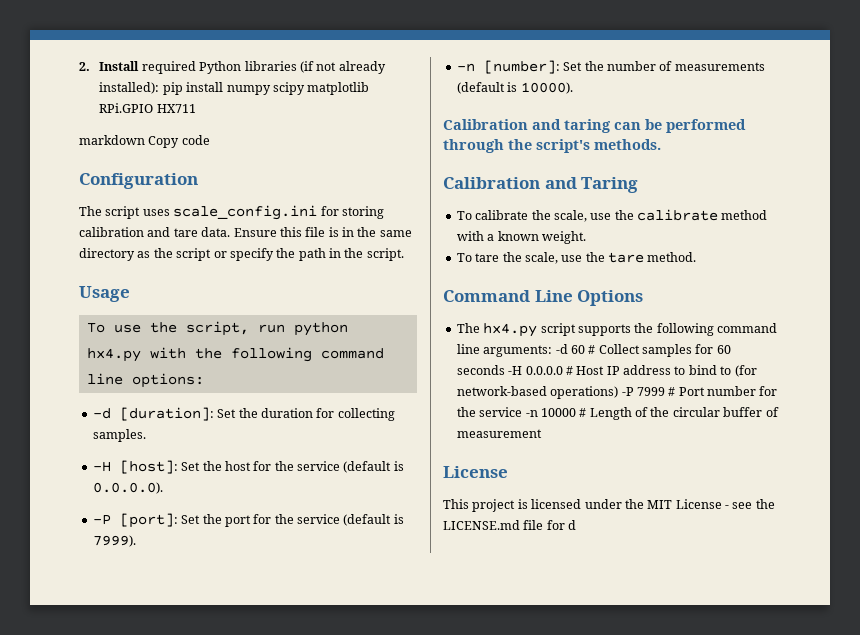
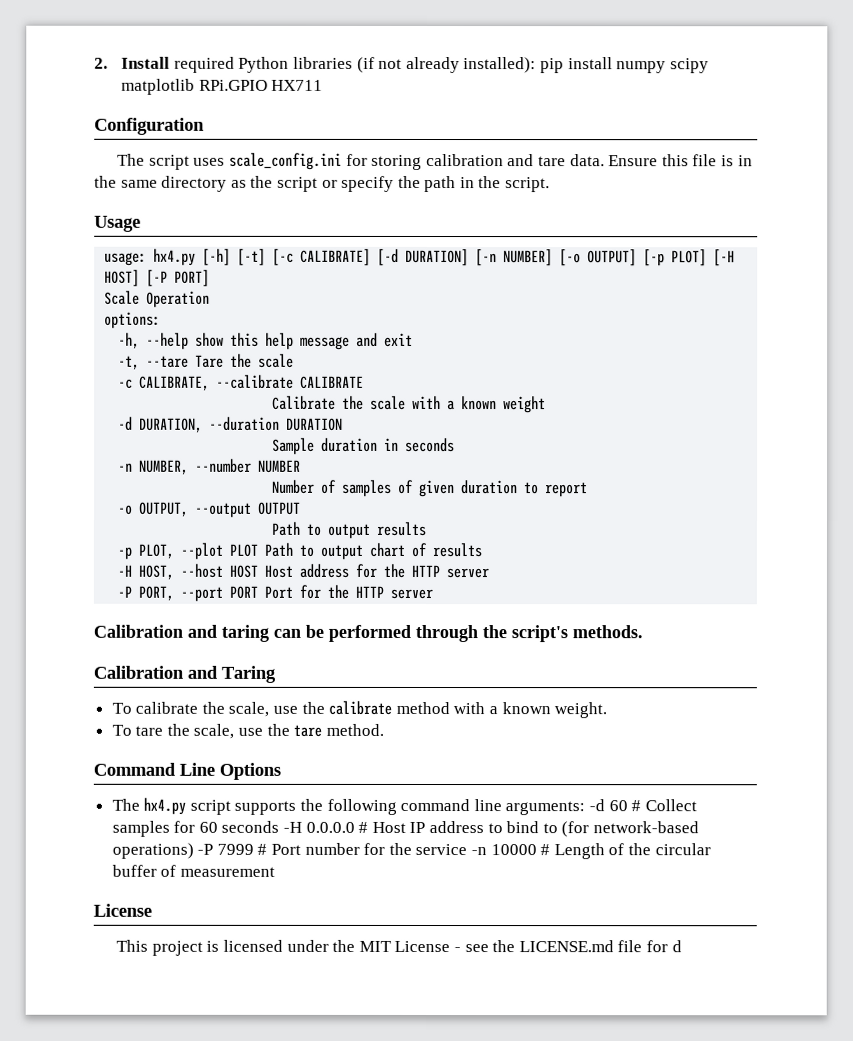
- markdown Copy code
- To use the script, run python hx4.py with the following command line options:
- -d [duration]: Set the duration for collecting samples.
- -H [host]: Set the host for the service (default is 0.0.0.0).
- -P [port]: Set the port for the service (default is 7999).
- -n [number]: Set the number of measurements (default is 10000).
+ usage: hx4.py [-h] [-t] [-c CALIBRATE] [-d DURATION] [-n NUMBER] [-o OUTPUT] [-p PLOT] [-H HOST] [-P PORT]
+ Scale Operation
+ options:
+ -h, --help show this help message and exit
+ -t, --tare Tare the scale
+ -c CALIBRATE, --calibrate CALIBRATE
+ Calibrate the scale with a known weight
+ -d DURATION, --duration DURATION
+ Sample duration in seconds
+ -n NUMBER, --number NUMBER
+ Number of samples of given duration to report
+ -o OUTPUT, --output OUTPUT
+ Path to output results
+ -p PLOT, --plot PLOT Path to output chart of results
+ -H HOST, --host HOST Host address for the HTTP server
+ -P PORT, --port PORT Port for the HTTP server

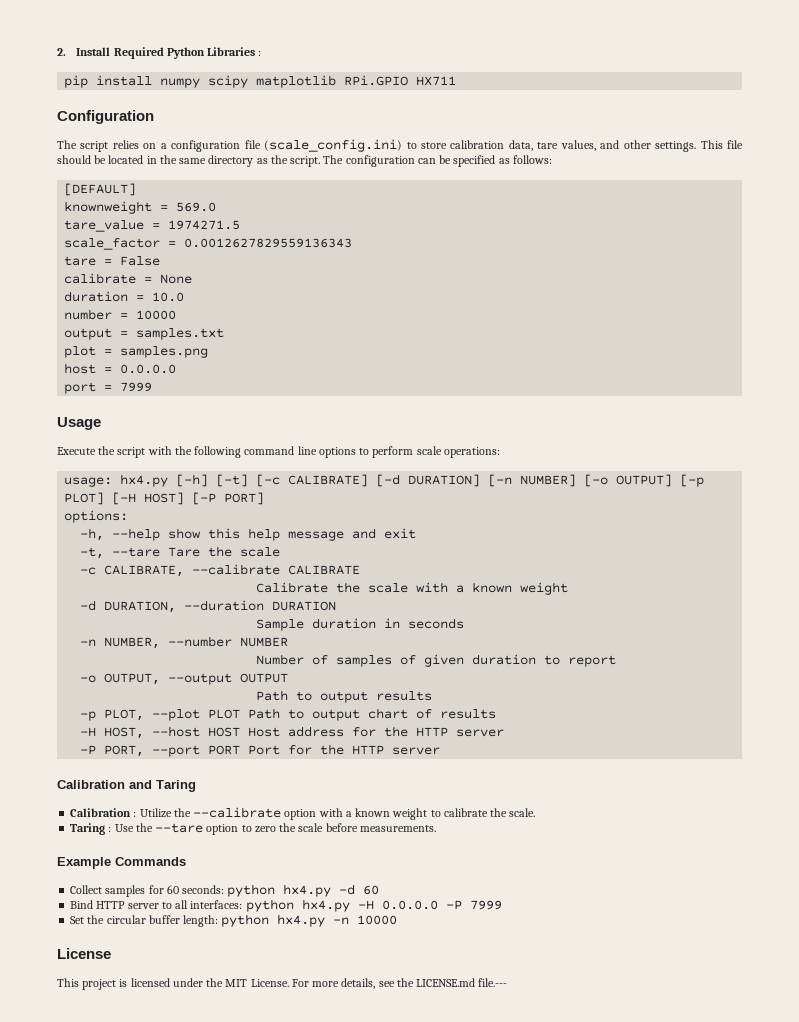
- 2. Install required Python libraries (if not already installed): pip install numpy scipy matplotlib RPi.GPIO HX711
+ 2. Install Required Python Libraries :
+ pip install numpy scipy matplotlib RPi.GPIO HX711
- The script uses scale_config.ini for storing calibration and tare data. Ensure this file is in the same directory as the script or specify the path in the script.
+ The script relies on a configuration file (scale_config.ini) to store calibration data, tare values, and other settings. This file should be located in the same directory as the script. The configuration can be specified as follows:
+ [DEFAULT]
+ knownweight = 569.0
+ tare_value = 1974271.5
+ scale_factor = 0.0012627829559136343
+ tare = False
+ calibrate = None
+ duration = 10.0
+ number = 10000
+ output = samples.txt
+ plot = samples.png
+ host = 0.0.0.0
+ port = 7999
  Usage
+ Execute the script with the following command line options to perform scale operations:
- Scale Operation
- Calibration and taring can be performed through the script's methods.
  Calibration and Taring
- To calibrate the scale, use the calibrate method with a known weight.
- To tare the scale, use the tare method.
- Command Line Options
- The hx4.py script supports the following command line arguments: -d 60 # Collect samples for 60 seconds -H 0.0.0.0 # Host IP address to bind to (for network-based operations) -P 7999 # Port number for the service -n 10000 # Length of the circular buffer of measurement
+ Calibration : Utilize the --calibrate option with a known weight to calibrate the scale.
+ Taring : Use the --tare option to zero the scale before measurements.
+ Example Commands
+ Collect samples for 60 seconds: python hx4.py -d 60
+ Bind HTTP server to all interfaces: python hx4.py -H 0.0.0.0 -P 7999
+ Set the circular buffer length: python hx4.py -n 10000
- This project is licensed under the MIT License - see the LICENSE.md file for d
+ This project is licensed under the MIT License. For more details, see the LICENSE.md file.---

